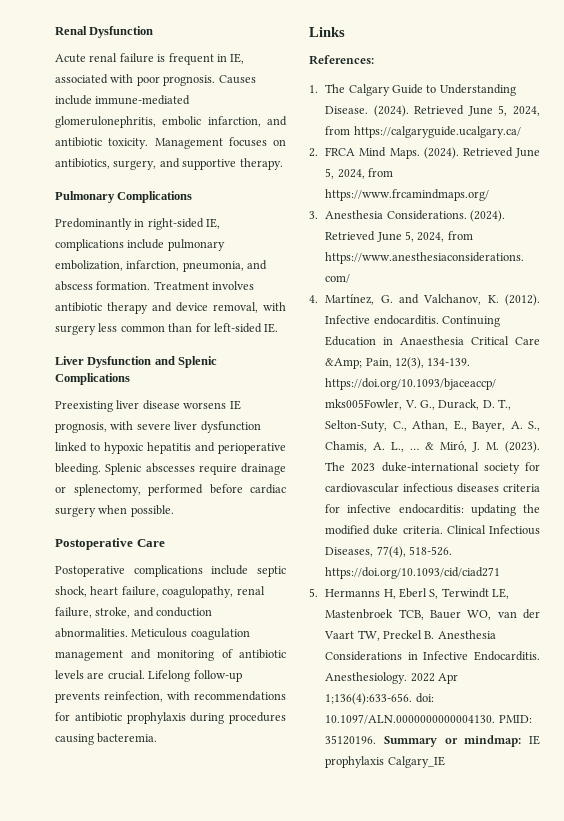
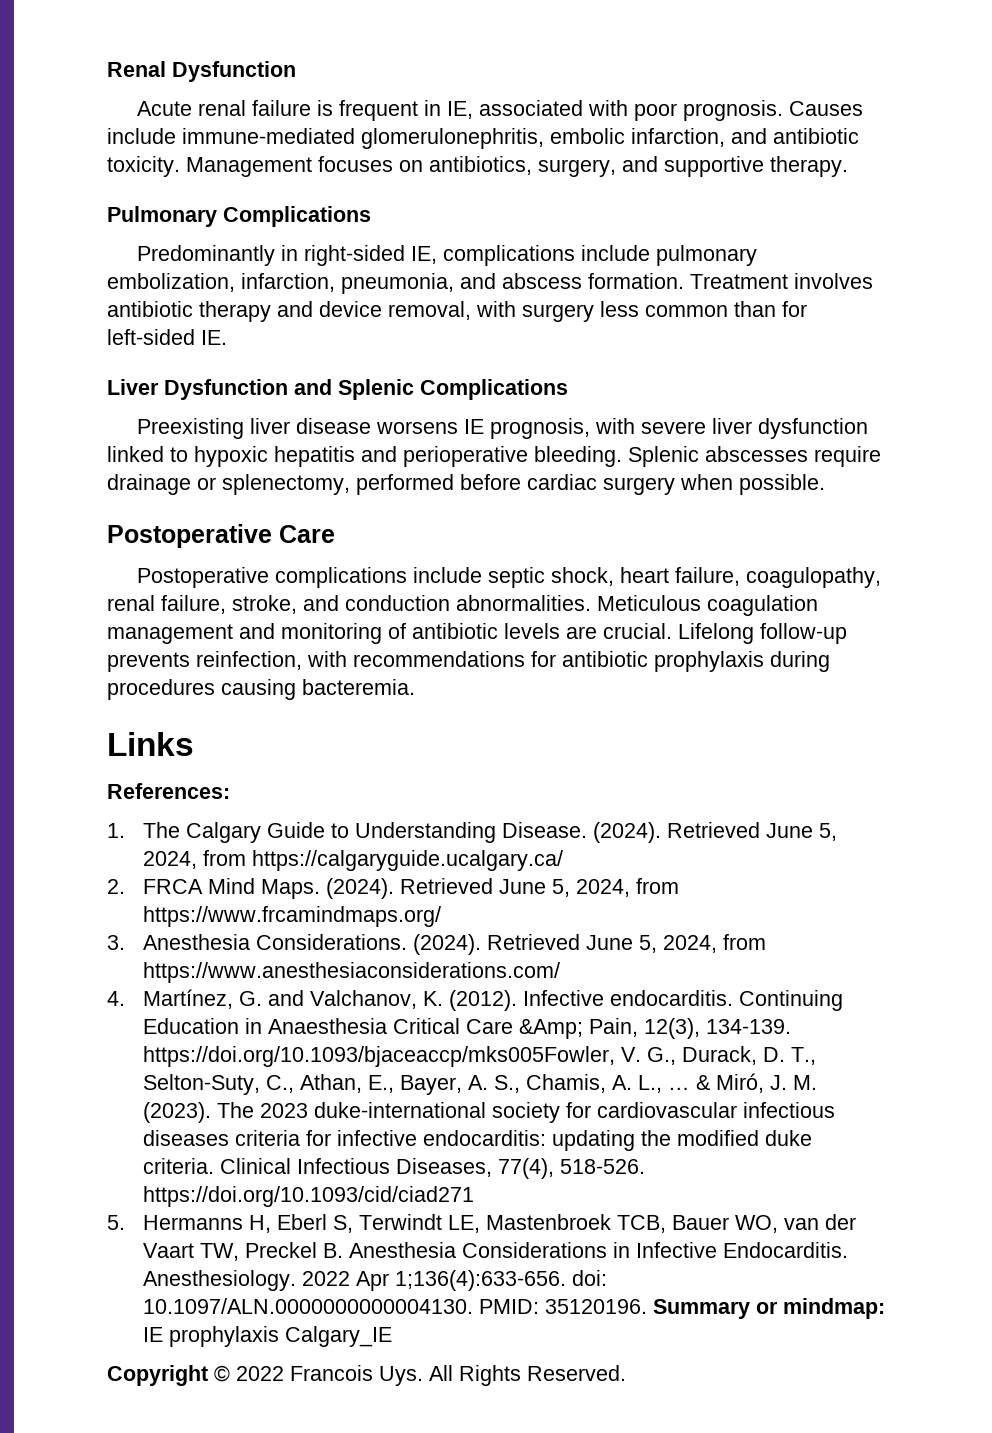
+ Copyright © 2022 Francois Uys. All Rights Reserved.

